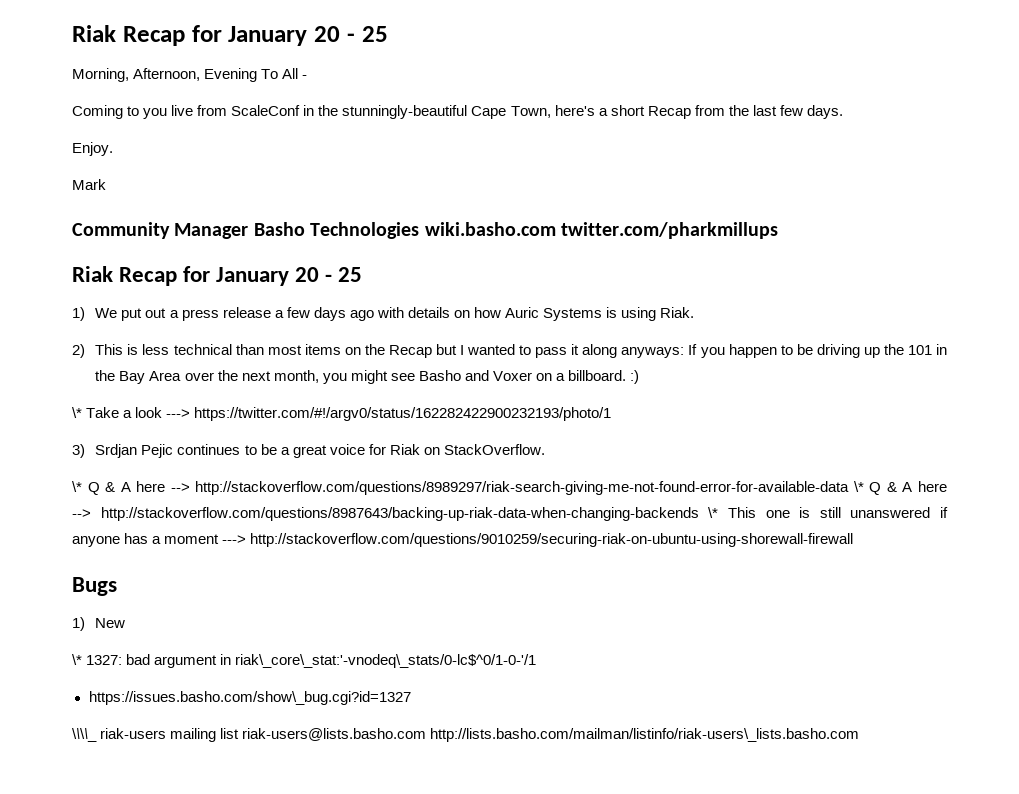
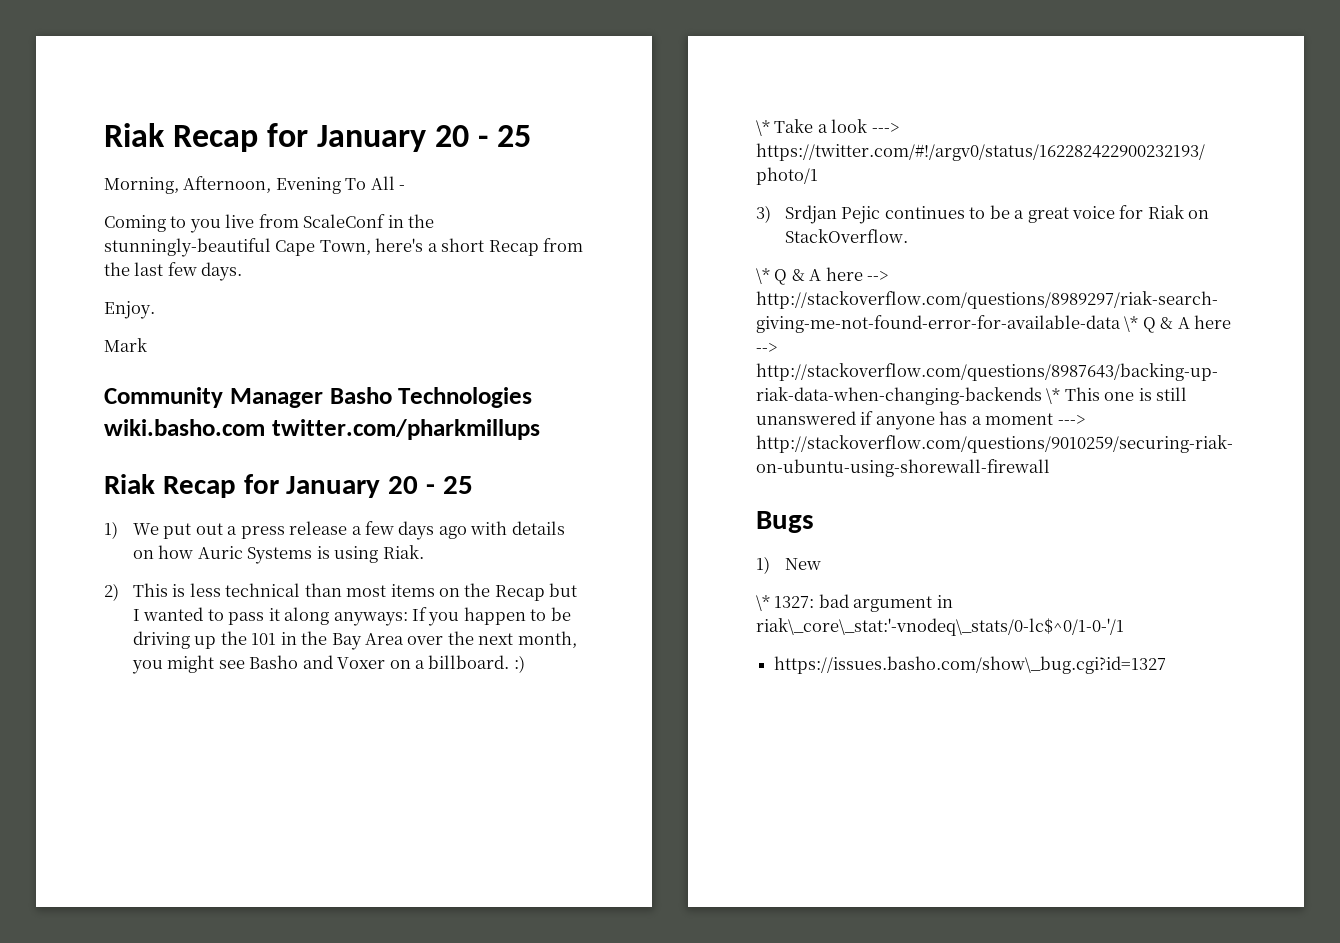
- \\\\_ riak-users mailing list riak-users@lists.basho.com http://lists.basho.com/mailman/listinfo/riak-users\_lists.basho.com

